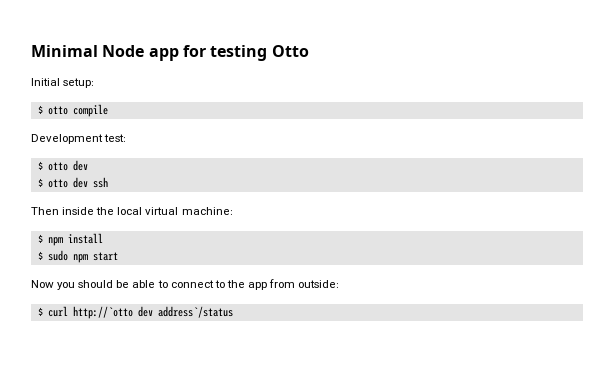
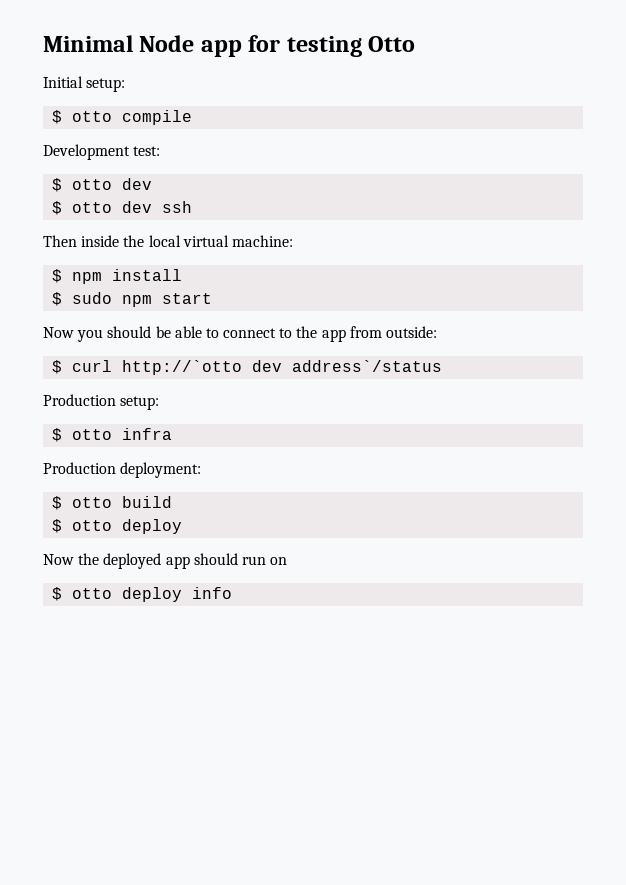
+ Production setup:
+ $ otto infra
+ Production deployment:
+ $ otto build
+ $ otto deploy
+ Now the deployed app should run on
+ $ otto deploy info

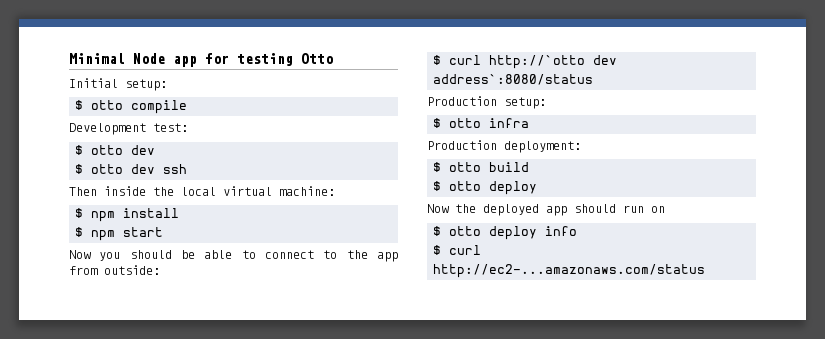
- $ sudo npm start
+ $ npm start
- $ curl http://`otto dev address`/status
+ $ curl http://`otto dev address`:8080/status
+ $ curl http://ec2-...amazonaws.com/status

